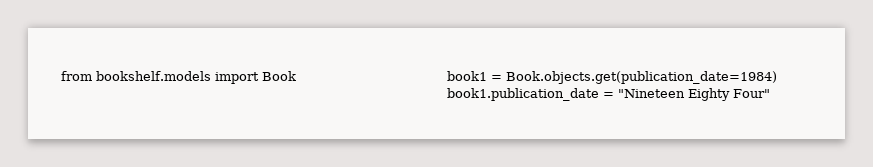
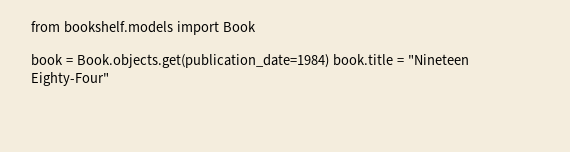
- book1 = Book.objects.get(publication_date=1984) book1.publication_date = "Nineteen Eighty Four"
+ book = Book.objects.get(publication_date=1984) book.title = "Nineteen Eighty-Four"

